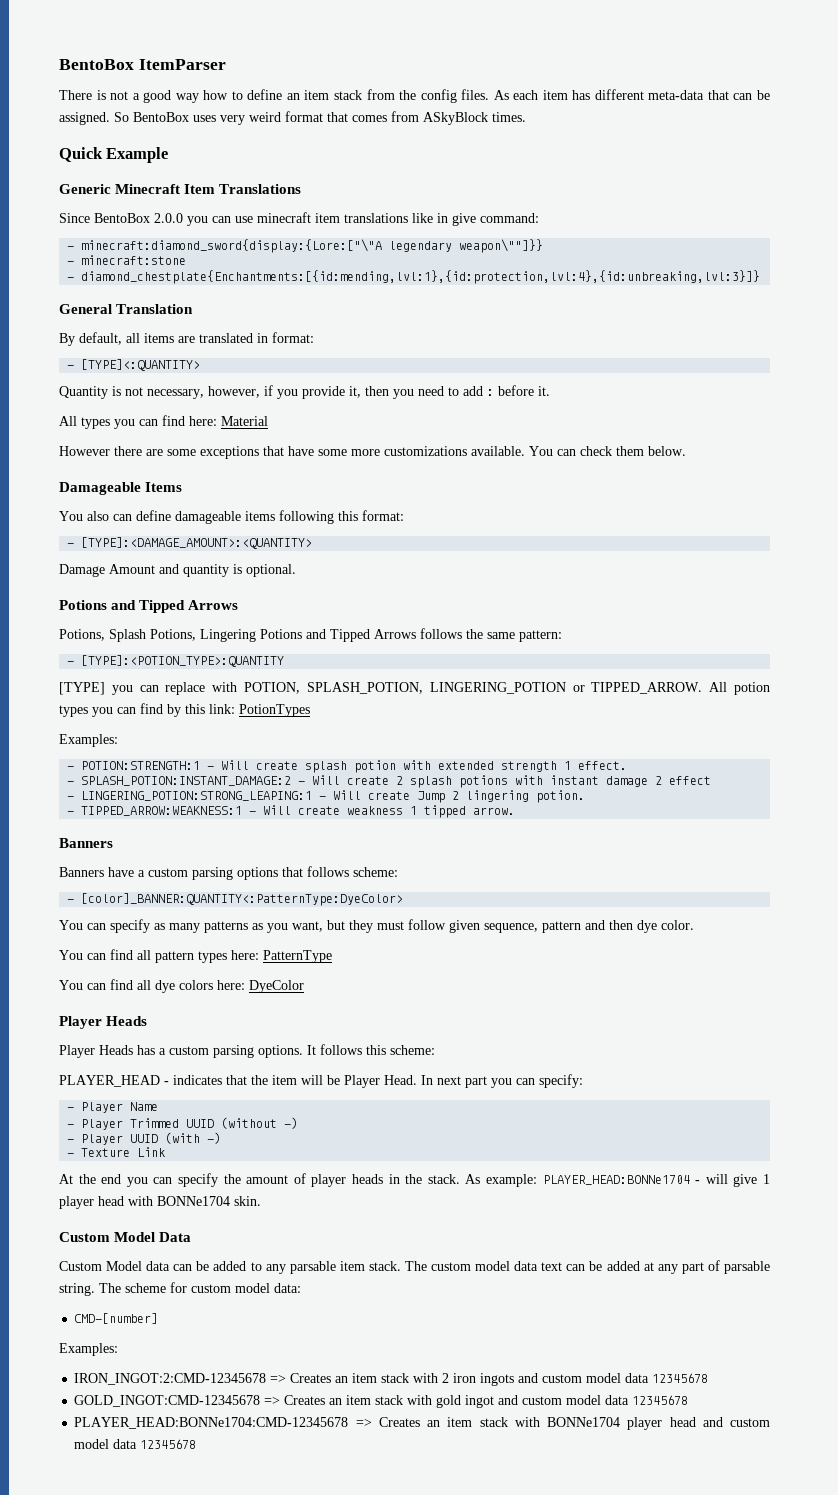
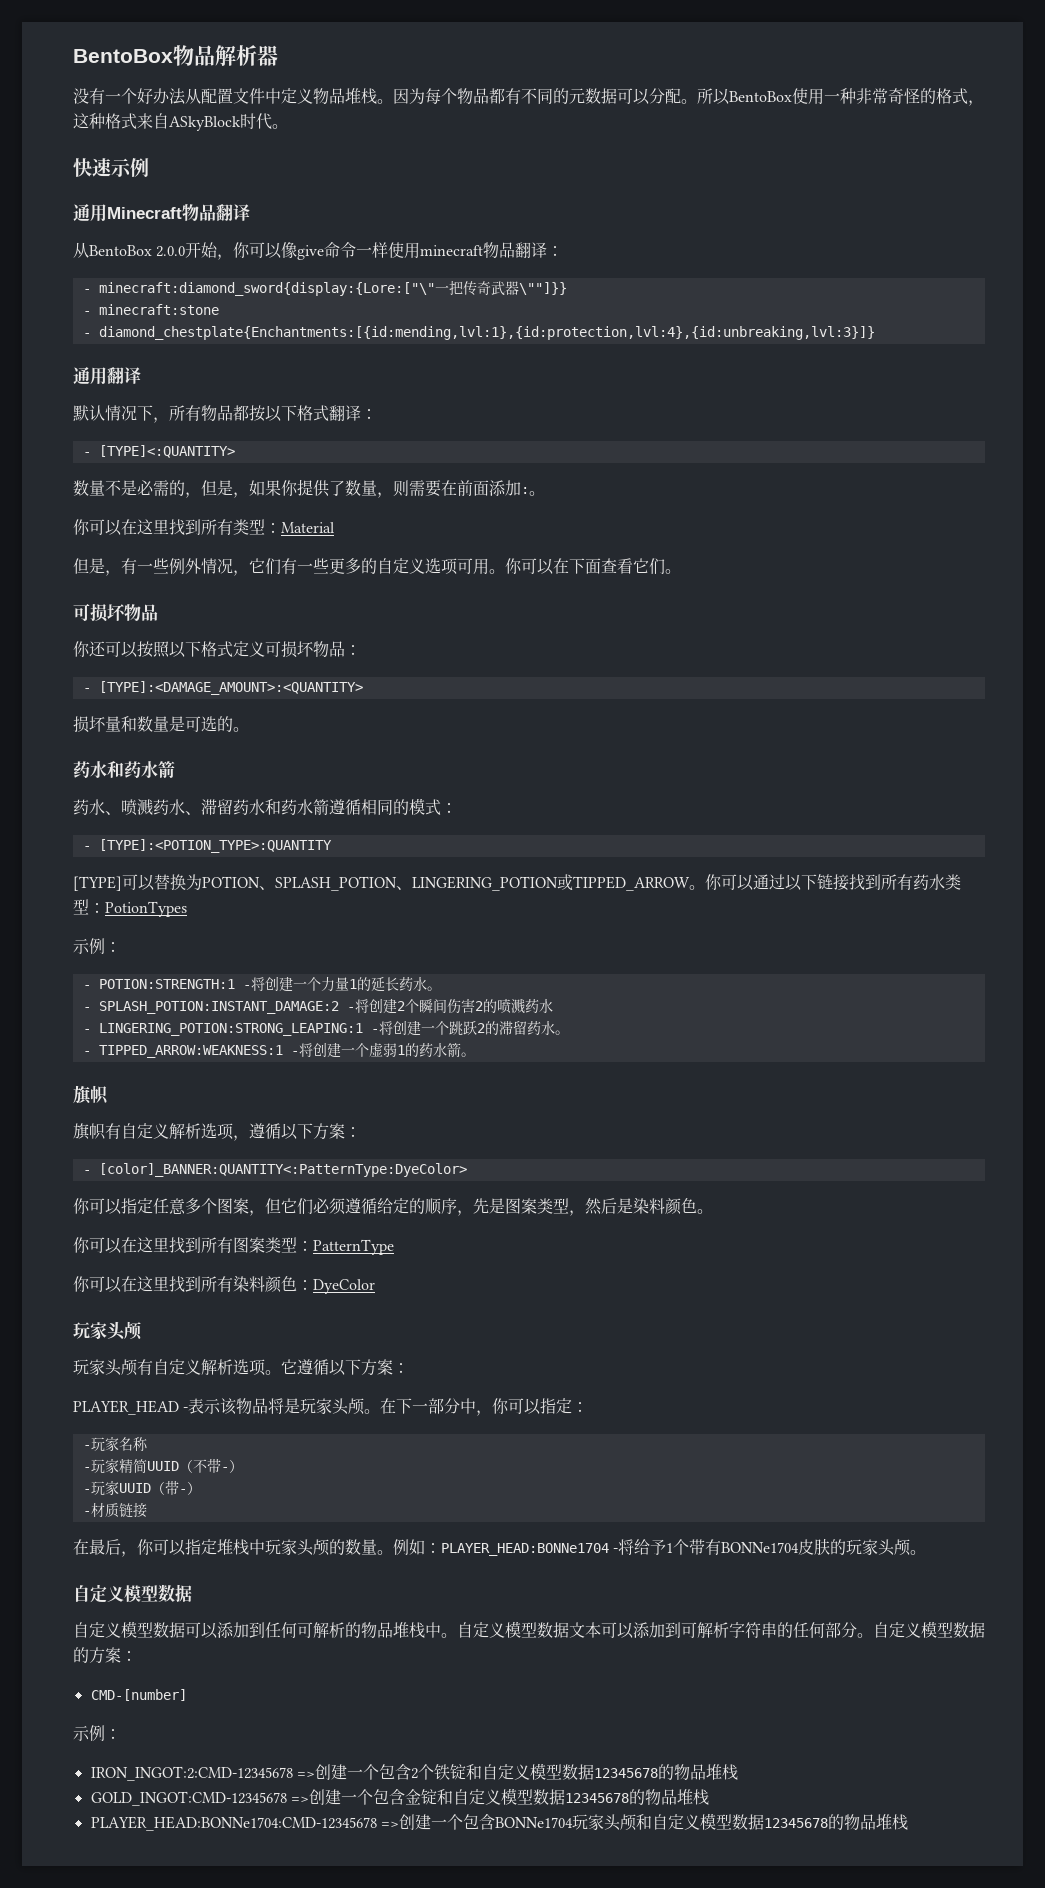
- BentoBox ItemParser
- There is not a good way how to define an item stack from the config files. As each item has different meta-data that can be assigned. So BentoBox uses very weird format that comes from ASkyBlock times.
- Quick Example
- Generic Minecraft Item Translations
- Since BentoBox 2.0.0 you can use minecraft item translations like in give command:
- - minecraft:diamond_sword{display:{Lore:["\"A legendary weapon\""]}}
+ BentoBox物品解析器
+ 没有一个好办法从配置文件中定义物品堆栈。因为每个物品都有不同的元数据可以分配。所以BentoBox使用一种非常奇怪的格式，这种格式来自ASkyBlock时代。
+ 快速示例
+ 通用Minecraft物品翻译
+ 从BentoBox 2.0.0开始，你可以像give命令一样使用minecraft物品翻译：
+ - minecraft:diamond_sword{display:{Lore:["\"一把传奇武器\""]}}
  - minecraft:stone
  - diamond_chestplate{Enchantments:[{id:mending,lvl:1},{id:protection,lvl:4},{id:unbreaking,lvl:3}]}
- General Translation
- By default, all items are translated in format:
+ 通用翻译
+ 默认情况下，所有物品都按以下格式翻译：
  - [TYPE]<:QUANTITY>
- Quantity is not necessary, however, if you provide it, then you need to add : before it.
- All types you can find here: Material
- However there are some exceptions that have some more customizations available. You can check them below.
- Damageable Items
- You also can define damageable items following this format:
+ 数量不是必需的，但是，如果你提供了数量，则需要在前面添加:。
+ 你可以在这里找到所有类型：Material
+ 但是，有一些例外情况，它们有一些更多的自定义选项可用。你可以在下面查看它们。
+ 可损坏物品
+ 你还可以按照以下格式定义可损坏物品：
  - [TYPE]:<DAMAGE_AMOUNT>:<QUANTITY>
- Damage Amount and quantity is optional.
- Potions and Tipped Arrows
- Potions, Splash Potions, Lingering Potions and Tipped Arrows follows the same pattern:
+ 损坏量和数量是可选的。
+ 药水和药水箭
+ 药水、喷溅药水、滞留药水和药水箭遵循相同的模式：
  - [TYPE]:<POTION_TYPE>:QUANTITY
- [TYPE] you can replace with POTION, SPLASH_POTION, LINGERING_POTION or TIPPED_ARROW. All potion types you can find by this link: PotionTypes
- Examples:
+ [TYPE]可以替换为POTION、SPLASH_POTION、LINGERING_POTION或TIPPED_ARROW。你可以通过以下链接找到所有药水类型：PotionTypes
+ 示例：
- - POTION:STRENGTH:1 - Will create splash potion with extended strength 1 effect.
- - SPLASH_POTION:INSTANT_DAMAGE:2 - Will create 2 splash potions with instant damage 2 effect
- - LINGERING_POTION:STRONG_LEAPING:1 - Will create Jump 2 lingering potion.
- - TIPPED_ARROW:WEAKNESS:1 - Will create weakness 1 tipped arrow.
- Banners
- Banners have a custom parsing options that follows scheme:
+ - POTION:STRENGTH:1 -将创建一个力量1的延长药水。
+ - SPLASH_POTION:INSTANT_DAMAGE:2 -将创建2个瞬间伤害2的喷溅药水
+ - LINGERING_POTION:STRONG_LEAPING:1 -将创建一个跳跃2的滞留药水。
+ - TIPPED_ARROW:WEAKNESS:1 -将创建一个虚弱1的药水箭。
+ 旗帜
+ 旗帜有自定义解析选项，遵循以下方案：
  - [color]_BANNER:QUANTITY<:PatternType:DyeColor>
- You can specify as many patterns as you want, but they must follow given sequence, pattern and then dye color.
- You can find all pattern types here: PatternType
- You can find all dye colors here: DyeColor
- Player Heads
- Player Heads has a custom parsing options. It follows this scheme:
- PLAYER_HEAD - indicates that the item will be Player Head. In next part you can specify:
- - Player Name
- - Player Trimmed UUID (without -)
- - Player UUID (with -)
- - Texture Link
- At the end you can specify the amount of player heads in the stack. As example: PLAYER_HEAD:BONNe1704 - will give 1 player head with BONNe1704 skin.
- Custom Model Data
- Custom Model data can be added to any parsable item stack. The custom model data text can be added at any part of parsable string. The scheme for custom model data:
+ 你可以指定任意多个图案，但它们必须遵循给定的顺序，先是图案类型，然后是染料颜色。
+ 你可以在这里找到所有图案类型：PatternType
+ 你可以在这里找到所有染料颜色：DyeColor
+ 玩家头颅
+ 玩家头颅有自定义解析选项。它遵循以下方案：
+ PLAYER_HEAD -表示该物品将是玩家头颅。在下一部分中，你可以指定：
+ -玩家名称
+ -玩家精简UUID（不带-）
+ -玩家UUID（带-）
+ -材质链接
+ 在最后，你可以指定堆栈中玩家头颅的数量。例如：PLAYER_HEAD:BONNe1704 -将给予1个带有BONNe1704皮肤的玩家头颅。
+ 自定义模型数据
+ 自定义模型数据可以添加到任何可解析的物品堆栈中。自定义模型数据文本可以添加到可解析字符串的任何部分。自定义模型数据的方案：
  CMD-[number]
- Examples:
+ 示例：
- IRON_INGOT:2:CMD-12345678 => Creates an item stack with 2 iron ingots and custom model data 12345678
+ IRON_INGOT:2:CMD-12345678 =>创建一个包含2个铁锭和自定义模型数据12345678的物品堆栈
- GOLD_INGOT:CMD-12345678 => Creates an item stack with gold ingot and custom model data 12345678
+ GOLD_INGOT:CMD-12345678 =>创建一个包含金锭和自定义模型数据12345678的物品堆栈
- PLAYER_HEAD:BONNe1704:CMD-12345678 => Creates an item stack with BONNe1704 player head and custom model data 12345678
+ PLAYER_HEAD:BONNe1704:CMD-12345678 =>创建一个包含BONNe1704玩家头颅和自定义模型数据12345678的物品堆栈

